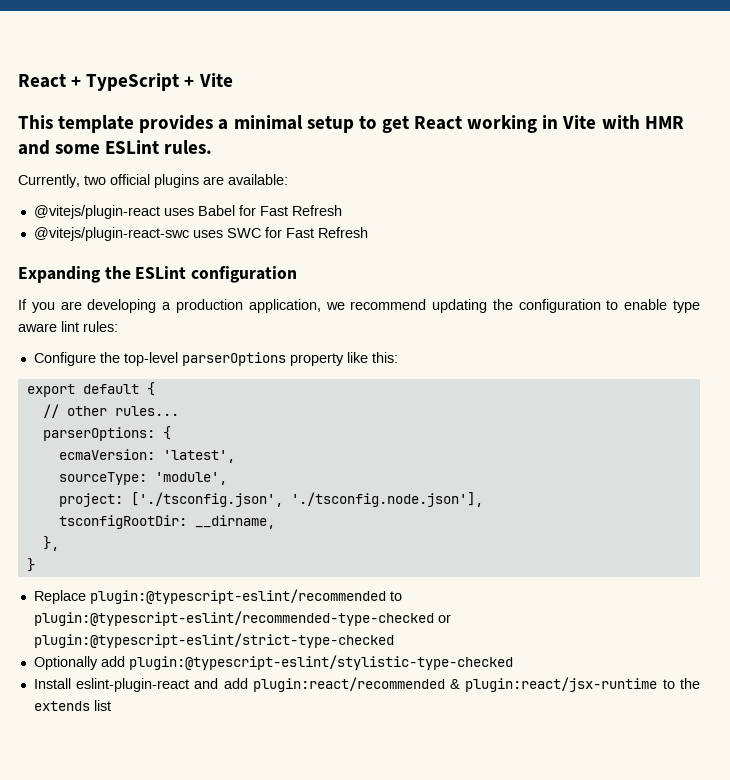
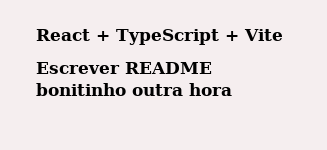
- This template provides a minimal setup to get React working in Vite with HMR and some ESLint rules.
- Currently, two official plugins are available:
- @vitejs/plugin-react uses Babel for Fast Refresh
- @vitejs/plugin-react-swc uses SWC for Fast Refresh
- Expanding the ESLint configuration
- If you are developing a production application, we recommend updating the configuration to enable type aware lint rules:
- Configure the top-level parserOptions property like this:
- export default {
- // other rules...
- parserOptions: {
- ecmaVersion: 'latest',
- sourceType: 'module',
- project: ['./tsconfig.json', './tsconfig.node.json'],
- tsconfigRootDir: __dirname,
- },
- }
- Replace plugin:@typescript-eslint/recommended to plugin:@typescript-eslint/recommended-type-checked or plugin:@typescript-eslint/strict-type-checked
- Optionally add plugin:@typescript-eslint/stylistic-type-checked
- Install eslint-plugin-react and add plugin:react/recommended & plugin:react/jsx-runtime to the extends list
+ Escrever README bonitinho outra hora

